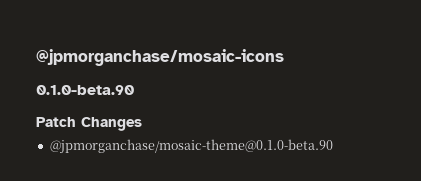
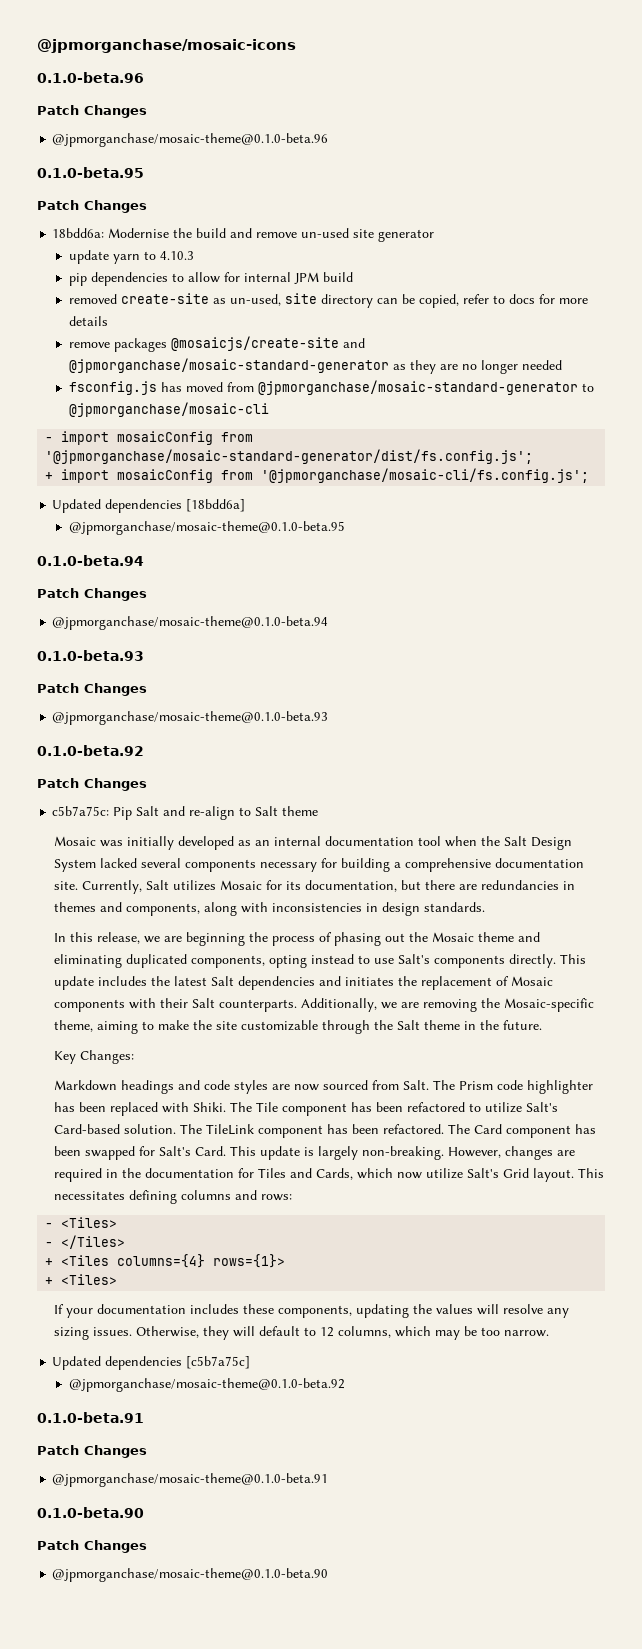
+ 0.1.0-beta.96
+ Patch Changes
+ @jpmorganchase/mosaic-theme@0.1.0-beta.96
+ 0.1.0-beta.95
+ Patch Changes
+ 18bdd6a: Modernise the build and remove un-used site generator
+ update yarn to 4.10.3
+ pip dependencies to allow for internal JPM build
+ removed create-site as un-used, site directory can be copied, refer to docs for more details
+ remove packages @mosaicjs/create-site and @jpmorganchase/mosaic-standard-generator as they are no longer needed
+ fsconfig.js has moved from @jpmorganchase/mosaic-standard-generator to @jpmorganchase/mosaic-cli
+ - import mosaicConfig from '@jpmorganchase/mosaic-standard-generator/dist/fs.config.js';
+ + import mosaicConfig from '@jpmorganchase/mosaic-cli/fs.config.js';
+ Updated dependencies [18bdd6a]
+ @jpmorganchase/mosaic-theme@0.1.0-beta.95
+ 0.1.0-beta.94
+ Patch Changes
+ @jpmorganchase/mosaic-theme@0.1.0-beta.94
+ 0.1.0-beta.93
+ Patch Changes
+ @jpmorganchase/mosaic-theme@0.1.0-beta.93
+ 0.1.0-beta.92
+ Patch Changes
+ c5b7a75c: Pip Salt and re-align to Salt theme
+ Mosaic was initially developed as an internal documentation tool when the Salt Design System lacked several components necessary for building a comprehensive documentation site. Currently, Salt utilizes Mosaic for its documentation, but there are redundancies in themes and components, along with inconsistencies in design standards.
+ In this release, we are beginning the process of phasing out the Mosaic theme and eliminating duplicated components, opting instead to use Salt's components directly. This update includes the latest Salt dependencies and initiates the replacement of Mosaic components with their Salt counterparts. Additionally, we are removing the Mosaic-specific theme, aiming to make the site customizable through the Salt theme in the future.
+ Key Changes:
+ Markdown headings and code styles are now sourced from Salt. The Prism code highlighter has been replaced with Shiki. The Tile component has been refactored to utilize Salt's Card-based solution. The TileLink component has been refactored. The Card component has been swapped for Salt's Card. This update is largely non-breaking. However, changes are required in the documentation for Tiles and Cards, which now utilize Salt's Grid layout. This necessitates defining columns and rows:
+ - <Tiles>
+ - </Tiles>
+ + <Tiles columns={4} rows={1}>
+ + <Tiles>
+ If your documentation includes these components, updating the values will resolve any sizing issues. Otherwise, they will default to 12 columns, which may be too narrow.
+ Updated dependencies [c5b7a75c]
+ @jpmorganchase/mosaic-theme@0.1.0-beta.92
+ 0.1.0-beta.91
+ Patch Changes
+ @jpmorganchase/mosaic-theme@0.1.0-beta.91

